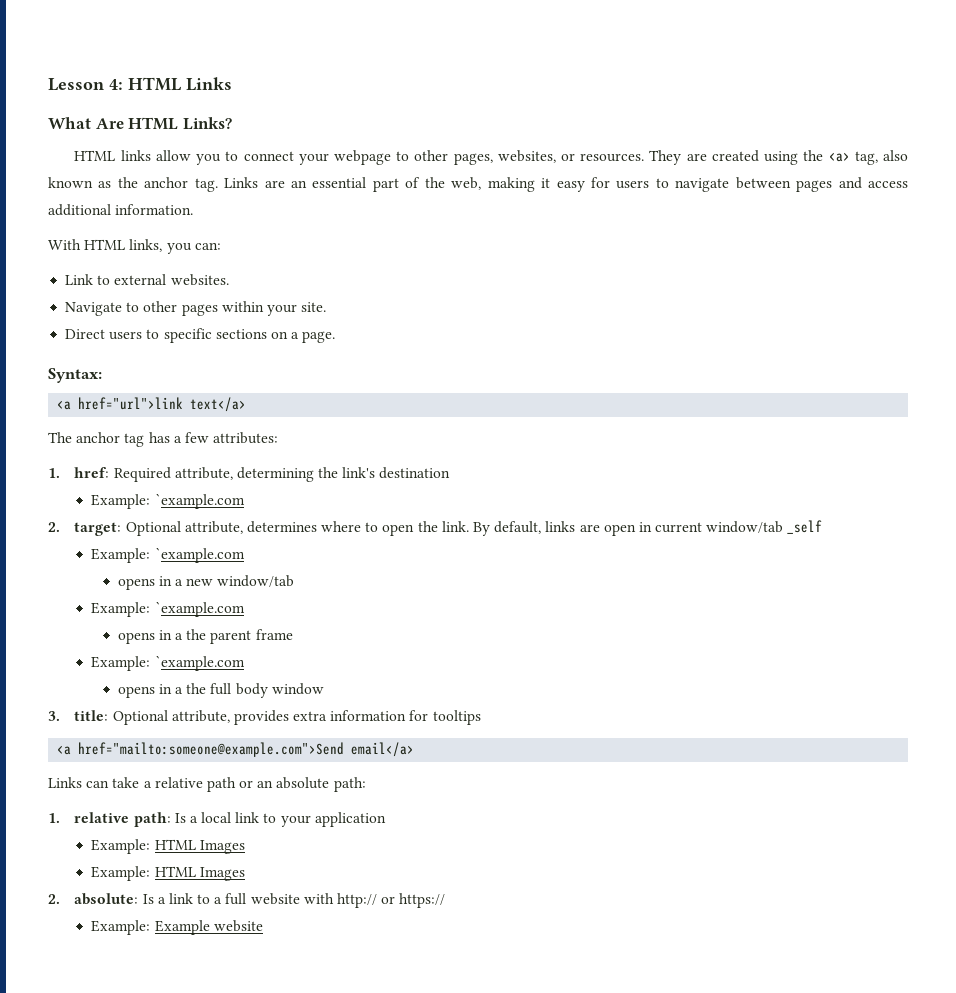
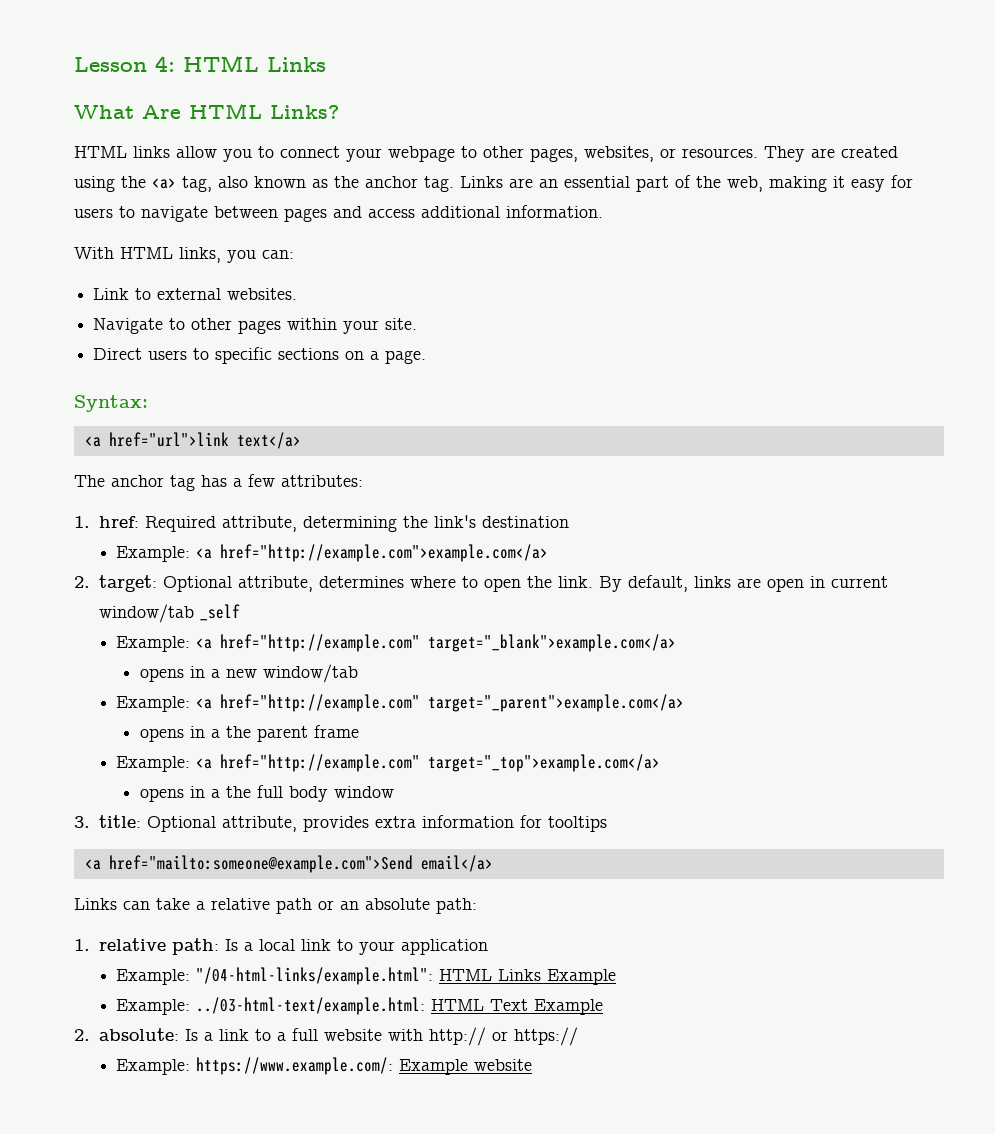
  1. href: Required attribute, determining the link's destination
- Example: `example.com
+ Example: <a href="http://example.com">example.com</a>
  By default, links are open in current window/tab _self
- Example: `example.com
+ Example: <a href="http://example.com" target="_blank">example.com</a>
  opens in a new window/tab
- Example: `example.com
+ Example: <a href="http://example.com" target="_parent">example.com</a>
  opens in a the parent frame
- Example: `example.com
+ Example: <a href="http://example.com" target="_top">example.com</a>
  1. relative path: Is a local link to your application
- Example: HTML Images
- Example: HTML Images
+ Example: "/04-html-links/example.html": HTML Links Example
+ Example: ../03-html-text/example.html: HTML Text Example
- Example: Example website
+ Example: https://www.example.com/: Example website

